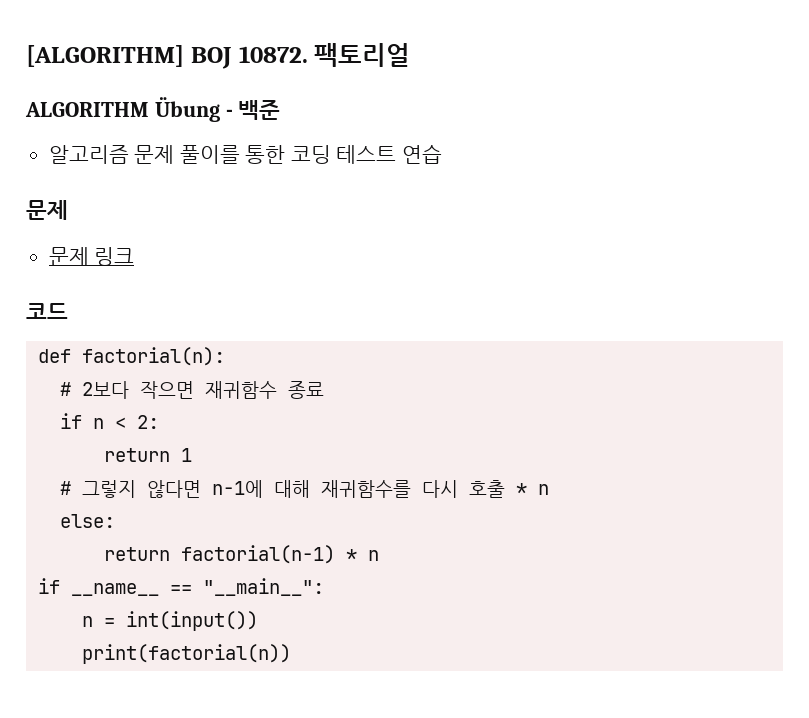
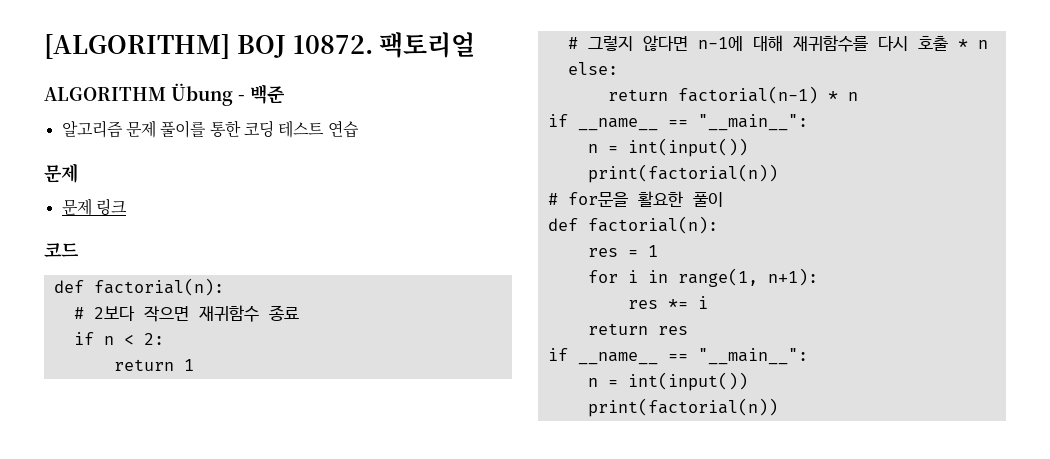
+ # for문을 활요한 풀이
+ def factorial(n):
+ res = 1
+ for i in range(1, n+1):
+ res *= i
+ return res
+ if __name__ == "__main__":
+ n = int(input())
+ print(factorial(n))

